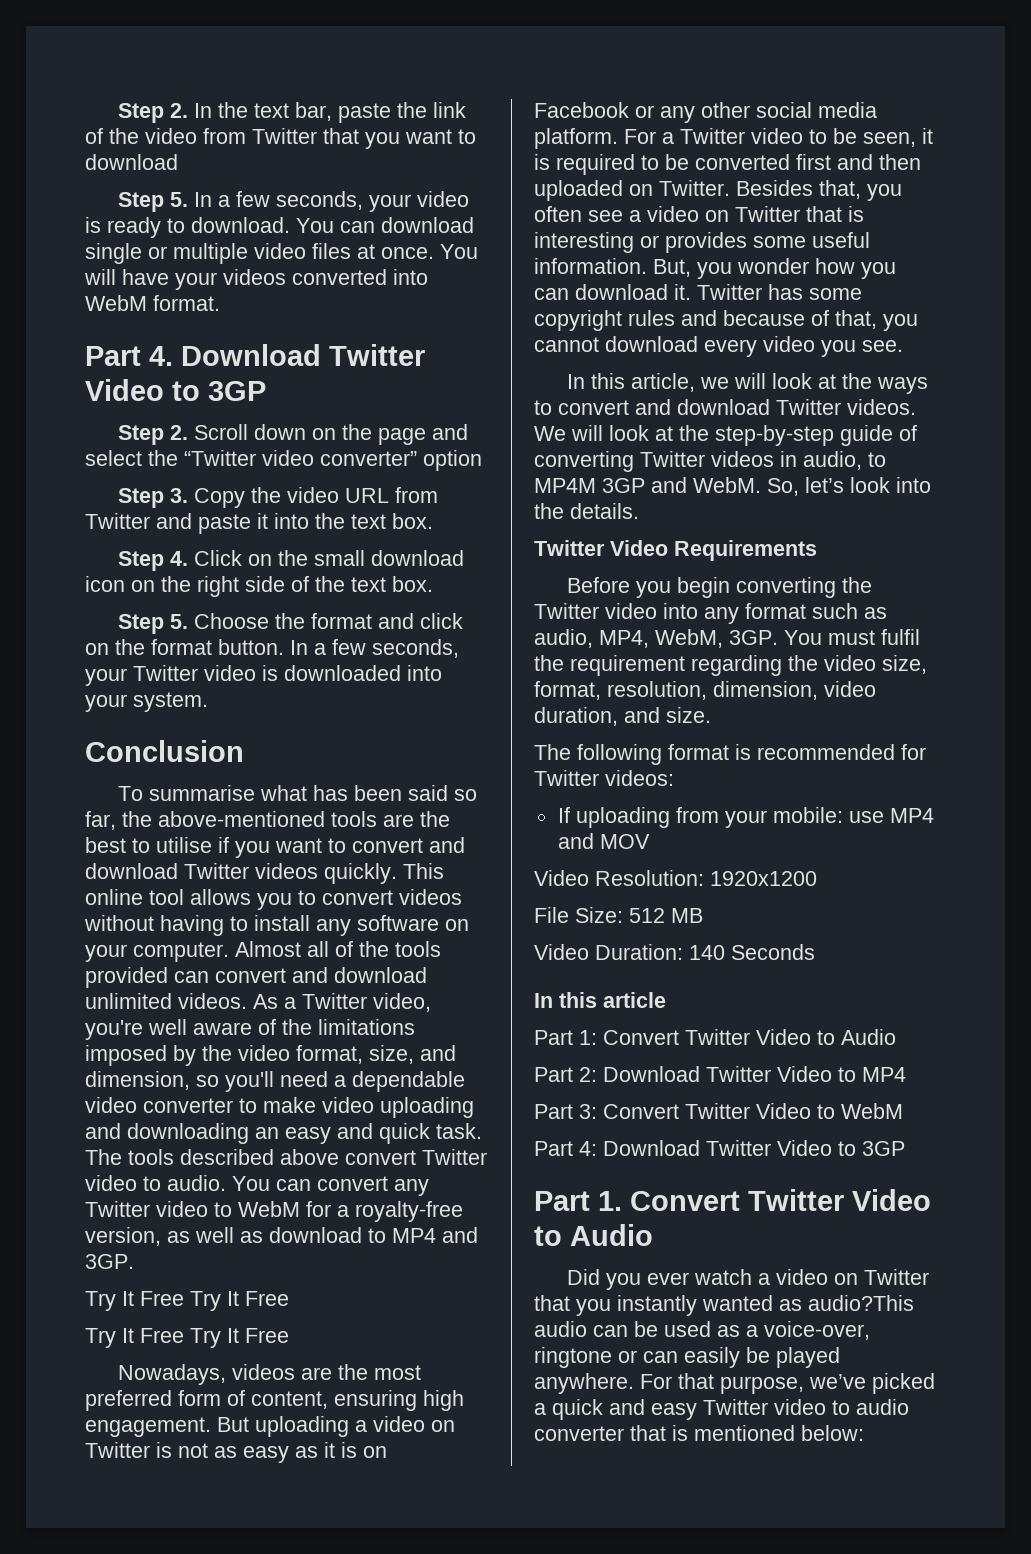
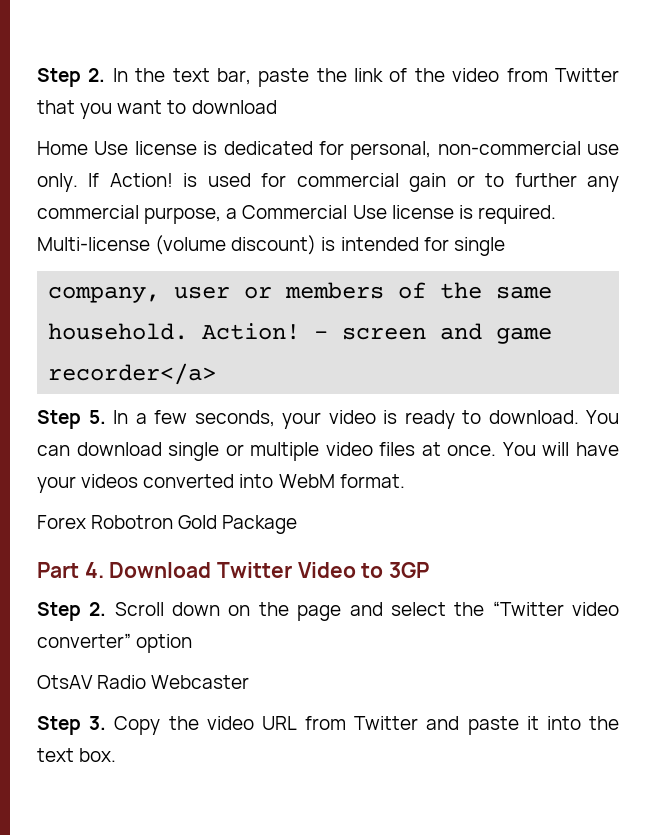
+ Home Use license is dedicated for personal, non-commercial use only. If Action! is used for commercial gain or to further any commercial purpose, a Commercial Use license is required. Multi-license (volume discount) is intended for single
+ company, user or members of the same household. Action! - screen and game recorder</a>
+ Forex Robotron Gold Package
+ OtsAV Radio Webcaster
- Step 4. Click on the small download icon on the right side of the text box.
- Step 5. Choose the format and click on the format button. In a few seconds, your Twitter video is downloaded into your system.
- Conclusion
- To summarise what has been said so far, the above-mentioned tools are the best to utilise if you want to convert and download Twitter videos quickly. This online tool allows you to convert videos without having to install any software on your computer. Almost all of the tools provided can convert and download unlimited videos. As a Twitter video, you're well aware of the limitations imposed by the video format, size, and dimension, so you'll need a dependable video converter to make video uploading and downloading an easy and quick task. The tools described above convert Twitter video to audio. You can convert any Twitter video to WebM for a royalty-free version, as well as download to MP4 and 3GP.
- Try It Free Try It Free
- Try It Free Try It Free
- Nowadays, videos are the most preferred form of content, ensuring high engagement. But uploading a video on Twitter is not as easy as it is on Facebook or any other social media platform. For a Twitter video to be seen, it is required to be converted first and then uploaded on Twitter. Besides that, you often see a video on Twitter that is interesting or provides some useful information. But, you wonder how you can download it. Twitter has some copyright rules and because of that, you cannot download every video you see.
- In this article, we will look at the ways to convert and download Twitter videos. We will look at the step-by-step guide of converting Twitter videos in audio, to MP4M 3GP and WebM. So, let’s look into the details.
- Twitter Video Requirements
- Before you begin converting the Twitter video into any format such as audio, MP4, WebM, 3GP. You must fulfil the requirement regarding the video size, format, resolution, dimension, video duration, and size.
- The following format is recommended for Twitter videos:
- If uploading from your mobile: use MP4 and MOV
- Video Resolution: 1920x1200
- File Size: 512 MB
- Video Duration: 140 Seconds
- In this article
- Part 1: Convert Twitter Video to Audio
- Part 2: Download Twitter Video to MP4
- Part 3: Convert Twitter Video to WebM
- Part 4: Download Twitter Video to 3GP
- Part 1. Convert Twitter Video to Audio
- Did you ever watch a video on Twitter that you instantly wanted as audio?This audio can be used as a voice-over, ringtone or can easily be played anywhere. For that purpose, we’ve picked a quick and easy Twitter video to audio converter that is mentioned below:

